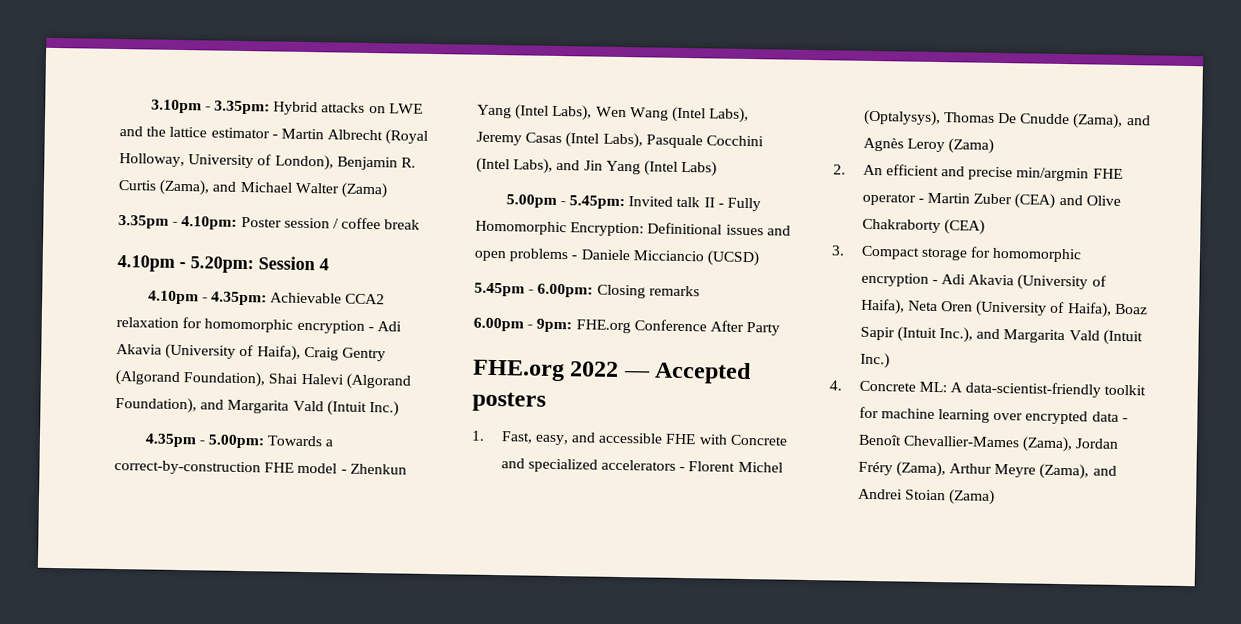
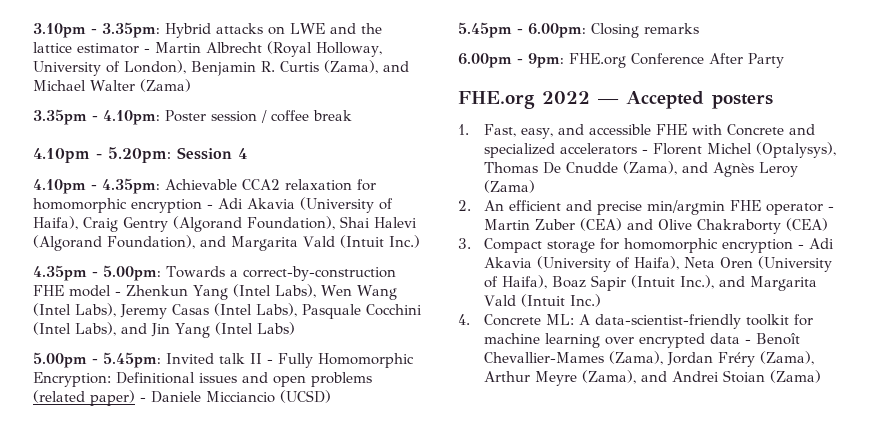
- 5.00pm - 5.45pm: Invited talk II - Fully Homomorphic Encryption: Definitional issues and open problems - Daniele Micciancio (UCSD)
+ 5.00pm - 5.45pm: Invited talk II - Fully Homomorphic Encryption: Definitional issues and open problems (related paper) - Daniele Micciancio (UCSD)

